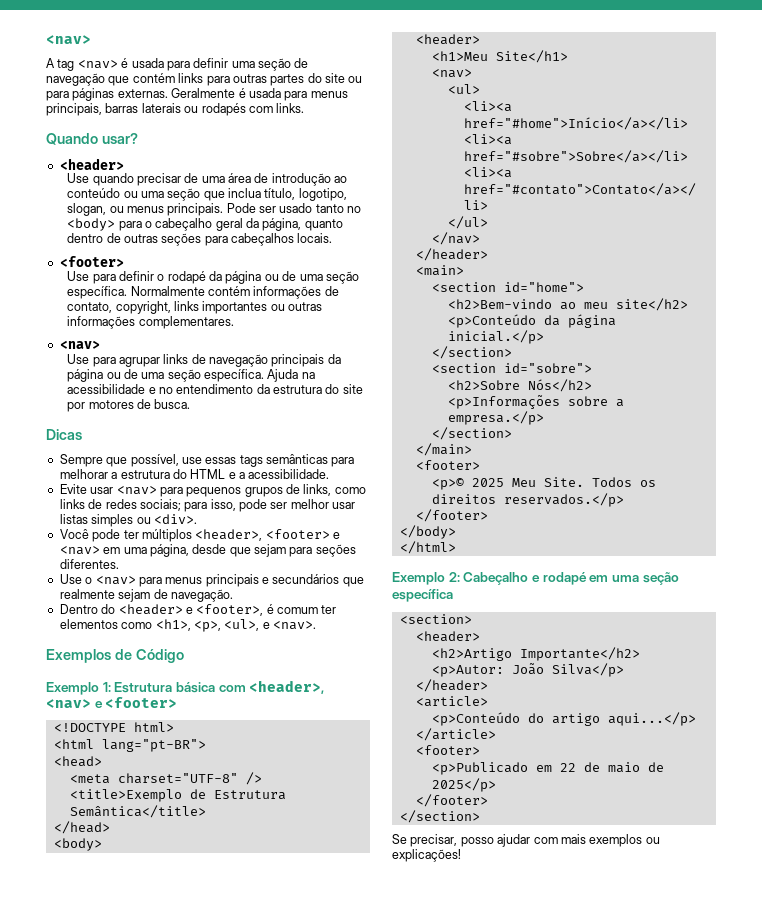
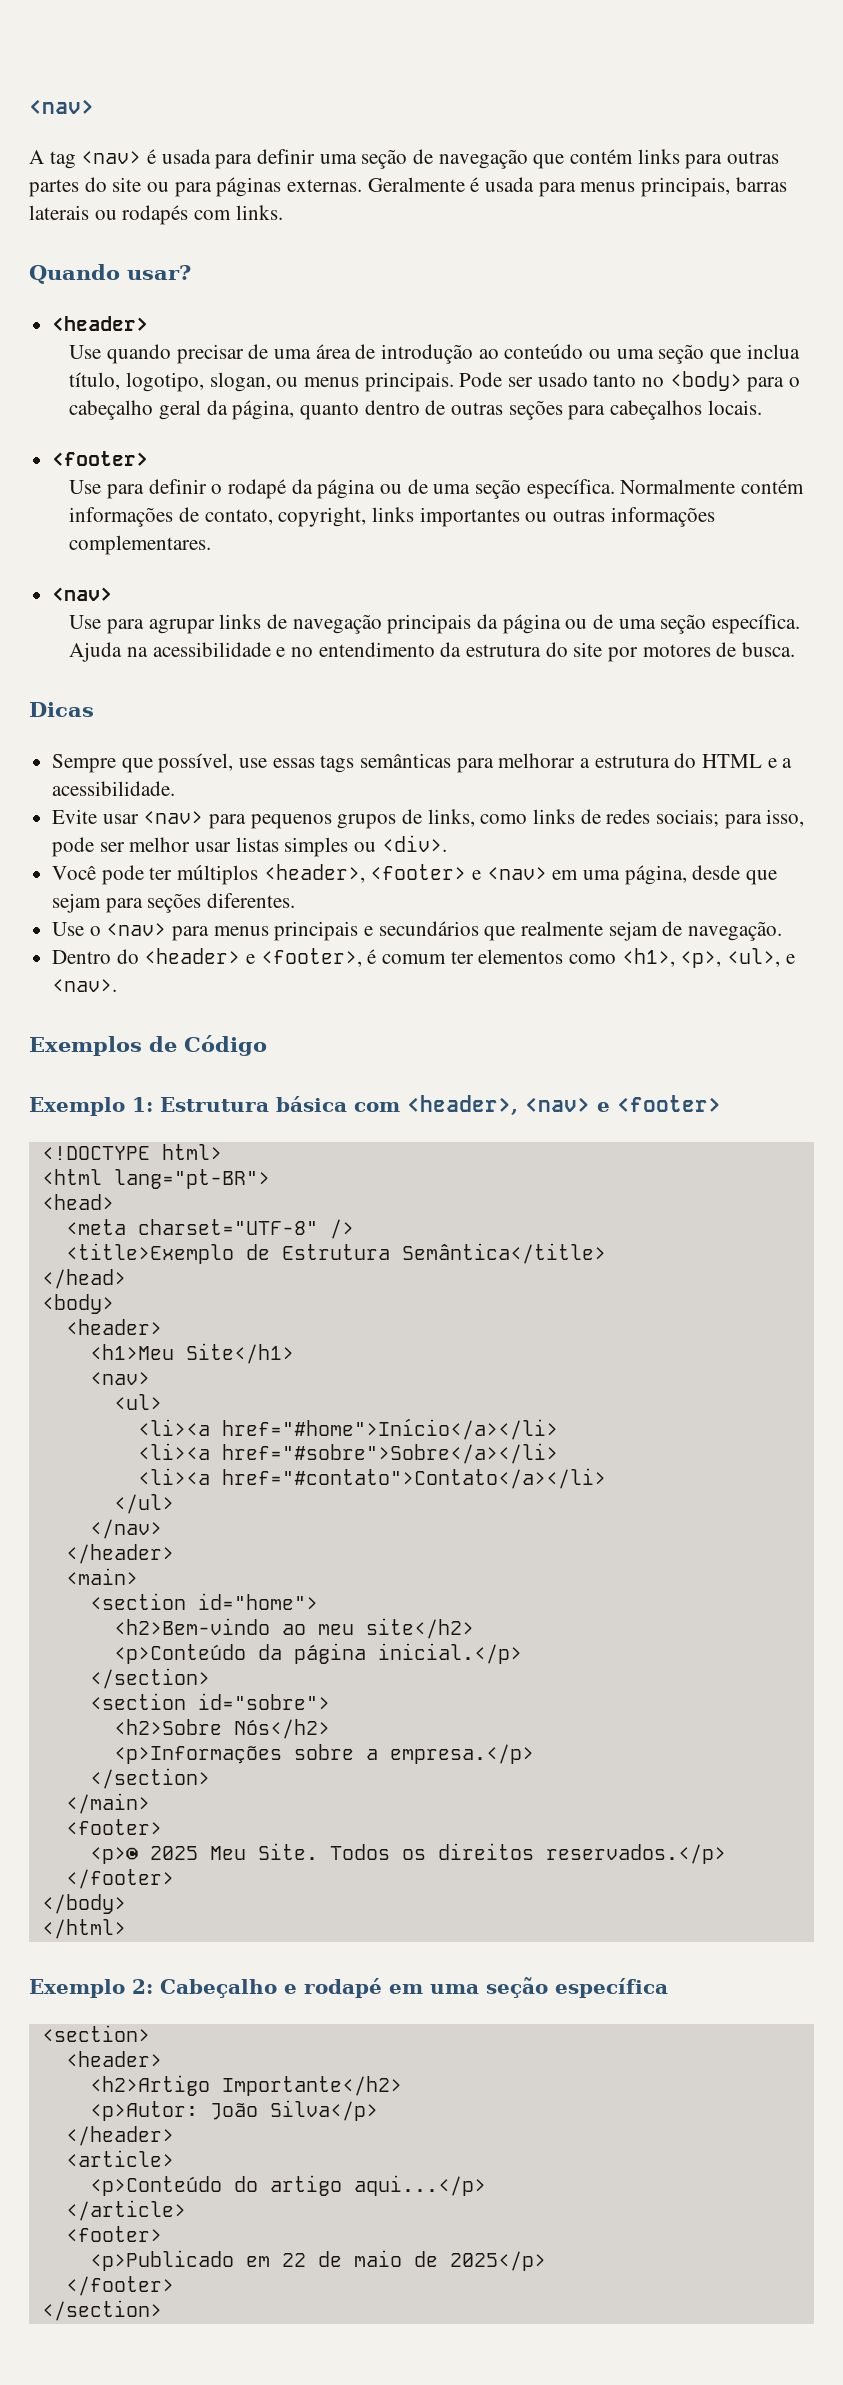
- Se precisar, posso ajudar com mais exemplos ou explicações!

